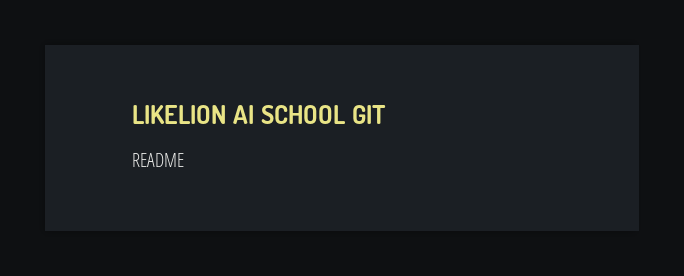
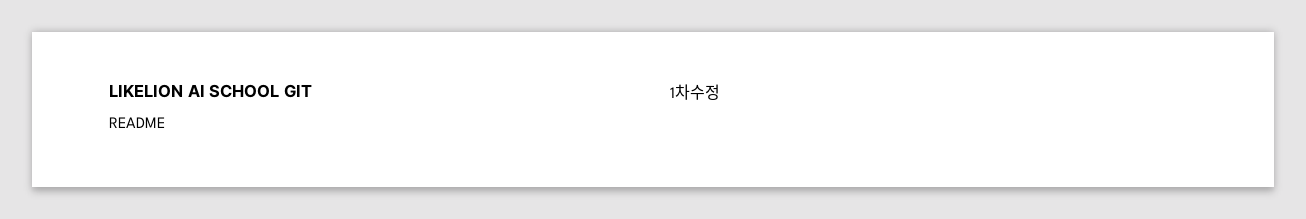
+ 1차수정

